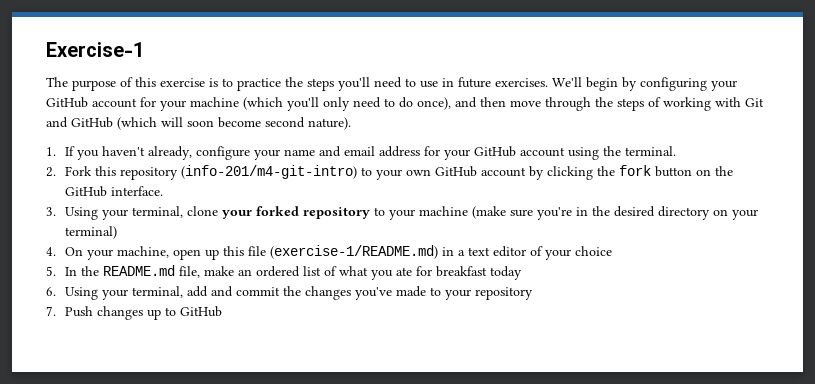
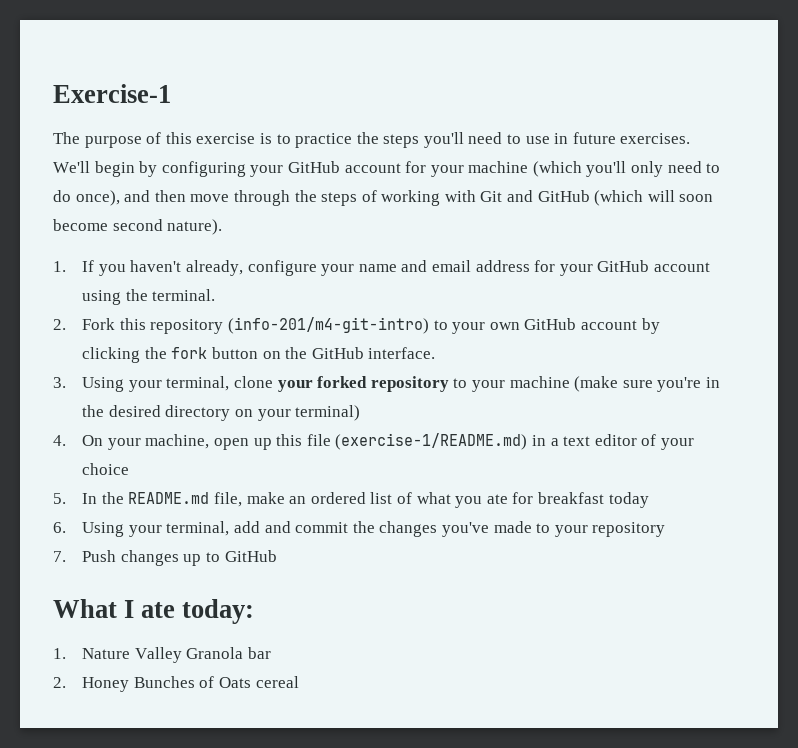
+ What I ate today:
+ 1. Nature Valley Granola bar
+ 2. Honey Bunches of Oats cereal

